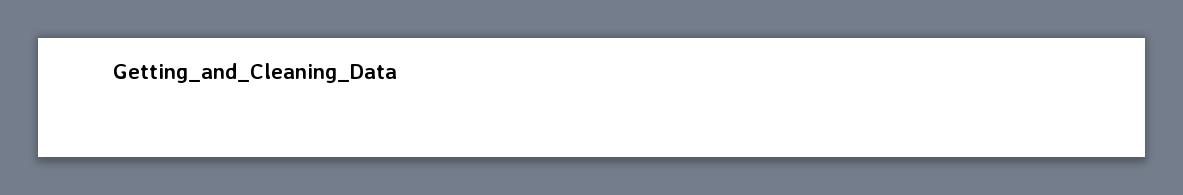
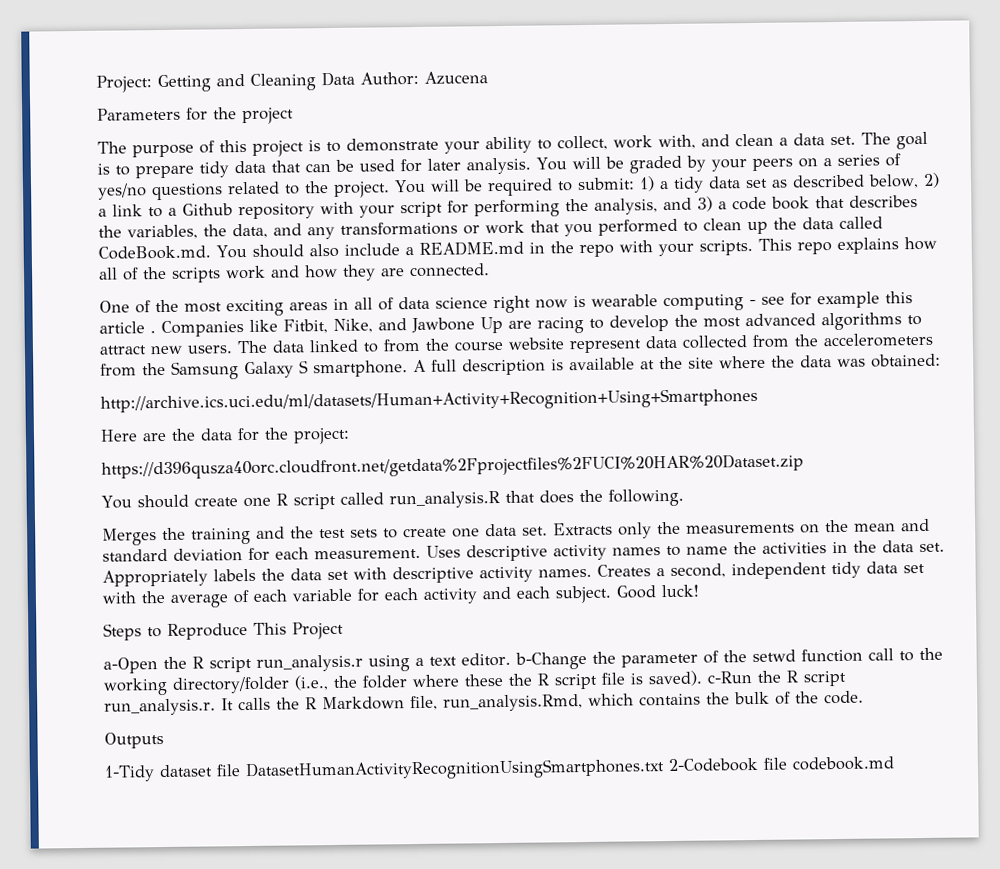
- Getting_and_Cleaning_Data
+ Project: Getting and Cleaning Data Author: Azucena
+ Parameters for the project
+ The purpose of this project is to demonstrate your ability to collect, work with, and clean a data set. The goal is to prepare tidy data that can be used for later analysis. You will be graded by your peers on a series of yes/no questions related to the project. You will be required to submit: 1) a tidy data set as described below, 2) a link to a Github repository with your script for performing the analysis, and 3) a code book that describes the variables, the data, and any transformations or work that you performed to clean up the data called CodeBook.md. You should also include a README.md in the repo with your scripts. This repo explains how all of the scripts work and how they are connected.
+ One of the most exciting areas in all of data science right now is wearable computing - see for example this article . Companies like Fitbit, Nike, and Jawbone Up are racing to develop the most advanced algorithms to attract new users. The data linked to from the course website represent data collected from the accelerometers from the Samsung Galaxy S smartphone. A full description is available at the site where the data was obtained:
+ http://archive.ics.uci.edu/ml/datasets/Human+Activity+Recognition+Using+Smartphones
+ Here are the data for the project:
+ https://d396qusza40orc.cloudfront.net/getdata%2Fprojectfiles%2FUCI%20HAR%20Dataset.zip
+ You should create one R script called run_analysis.R that does the following.
+ Merges the training and the test sets to create one data set. Extracts only the measurements on the mean and standard deviation for each measurement. Uses descriptive activity names to name the activities in the data set. Appropriately labels the data set with descriptive activity names. Creates a second, independent tidy data set with the average of each variable for each activity and each subject. Good luck!
+ Steps to Reproduce This Project
+ a-Open the R script run_analysis.r using a text editor. b-Change the parameter of the setwd function call to the working directory/folder (i.e., the folder where these the R script file is saved). c-Run the R script run_analysis.r. It calls the R Markdown file, run_analysis.Rmd, which contains the bulk of the code.
+ Outputs
+ 1-Tidy dataset file DatasetHumanActivityRecognitionUsingSmartphones.txt 2-Codebook file codebook.md

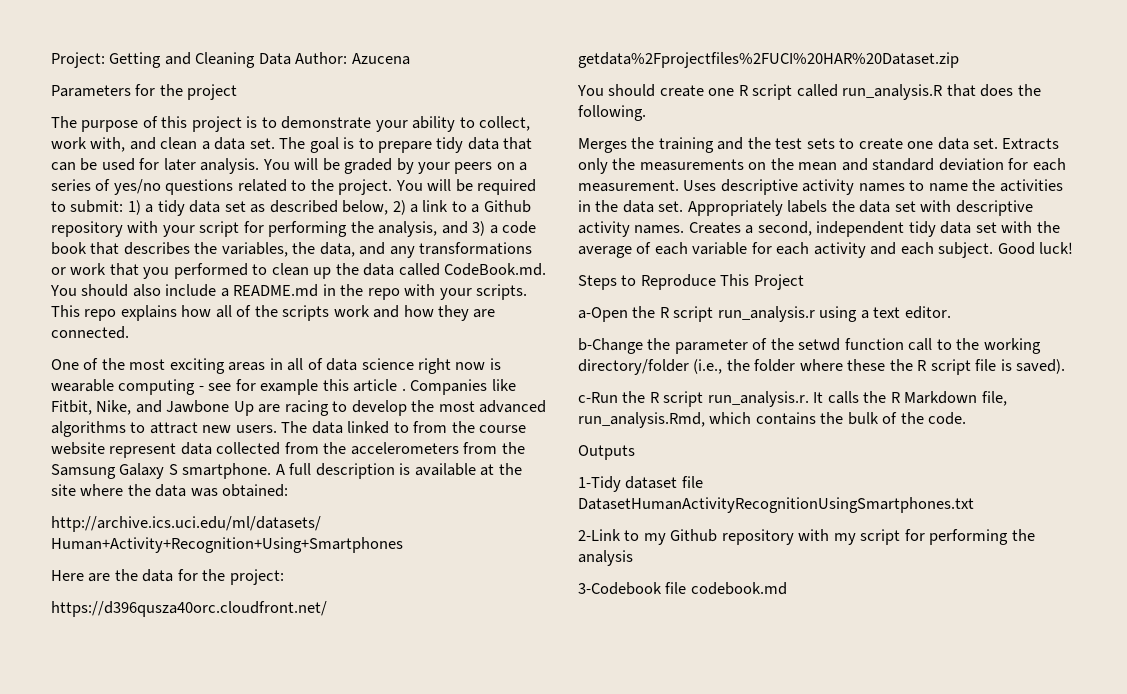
- a-Open the R script run_analysis.r using a text editor. b-Change the parameter of the setwd function call to the working directory/folder (i.e., the folder where these the R script file is saved). c-Run the R script run_analysis.r. It calls the R Markdown file, run_analysis.Rmd, which contains the bulk of the code.
+ a-Open the R script run_analysis.r using a text editor.
+ b-Change the parameter of the setwd function call to the working directory/folder (i.e., the folder where these the R script file is saved).
+ c-Run the R script run_analysis.r. It calls the R Markdown file, run_analysis.Rmd, which contains the bulk of the code.
- 1-Tidy dataset file DatasetHumanActivityRecognitionUsingSmartphones.txt 2-Codebook file codebook.md
+ 1-Tidy dataset file DatasetHumanActivityRecognitionUsingSmartphones.txt
+ 2-Link to my Github repository with my script for performing the analysis
+ 3-Codebook file codebook.md

